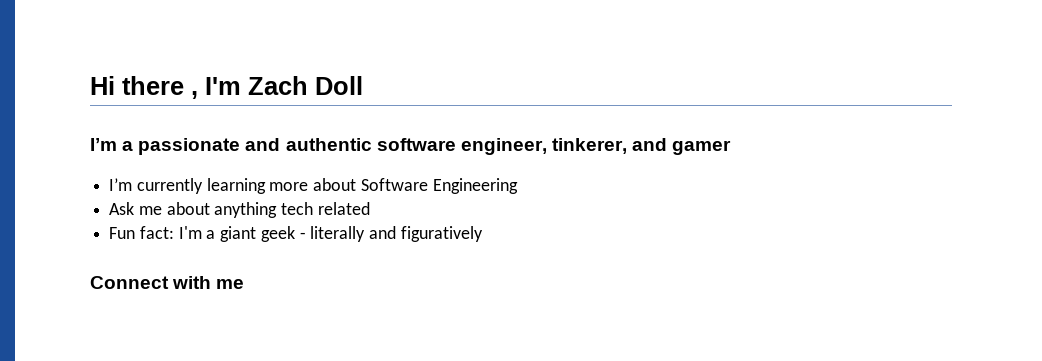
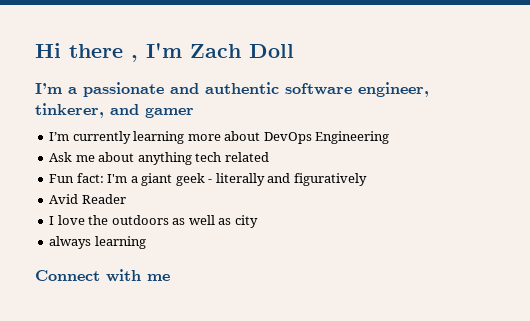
- I’m currently learning more about Software Engineering
+ I’m currently learning more about DevOps Engineering
+ Avid Reader
+ I love the outdoors as well as city
+ always learning

